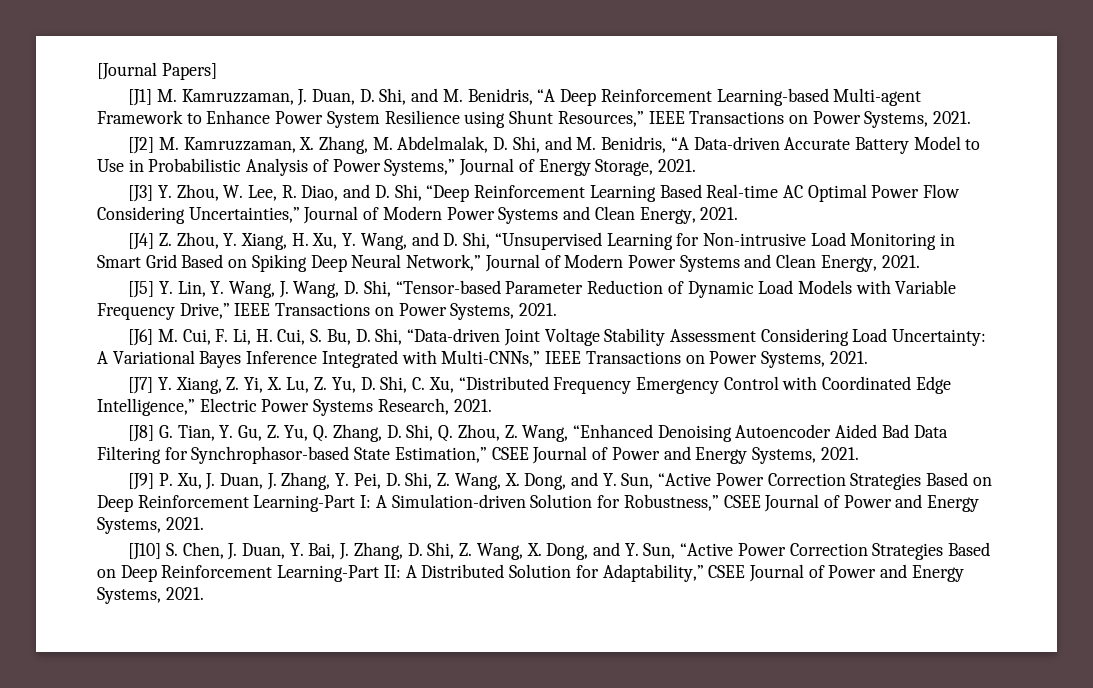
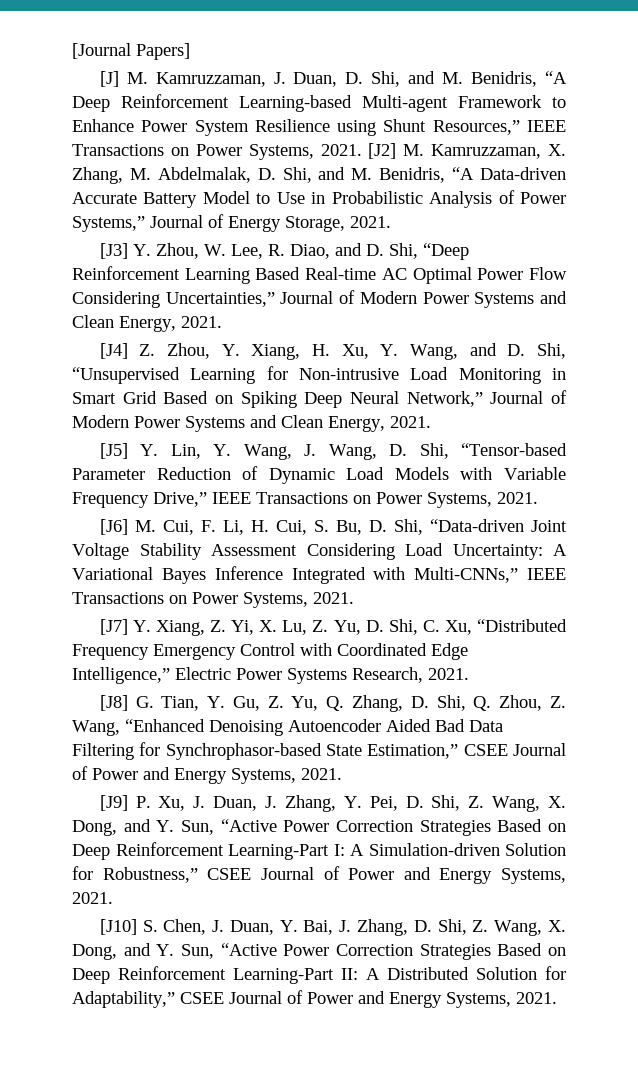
- [J1] M. Kamruzzaman, J. Duan, D. Shi, and M. Benidris, “A Deep Reinforcement Learning-based Multi-agent Framework to Enhance Power System Resilience using Shunt Resources,” IEEE Transactions on Power Systems, 2021.
- [J2] M. Kamruzzaman, X. Zhang, M. Abdelmalak, D. Shi, and M. Benidris, “A Data-driven Accurate Battery Model to Use in Probabilistic Analysis of Power Systems,” Journal of Energy Storage, 2021.
+ [J] M. Kamruzzaman, J. Duan, D. Shi, and M. Benidris, “A Deep Reinforcement Learning-based Multi-agent Framework to Enhance Power System Resilience using Shunt Resources,” IEEE Transactions on Power Systems, 2021. [J2] M. Kamruzzaman, X. Zhang, M. Abdelmalak, D. Shi, and M. Benidris, “A Data-driven Accurate Battery Model to Use in Probabilistic Analysis of Power Systems,” Journal of Energy Storage, 2021.

